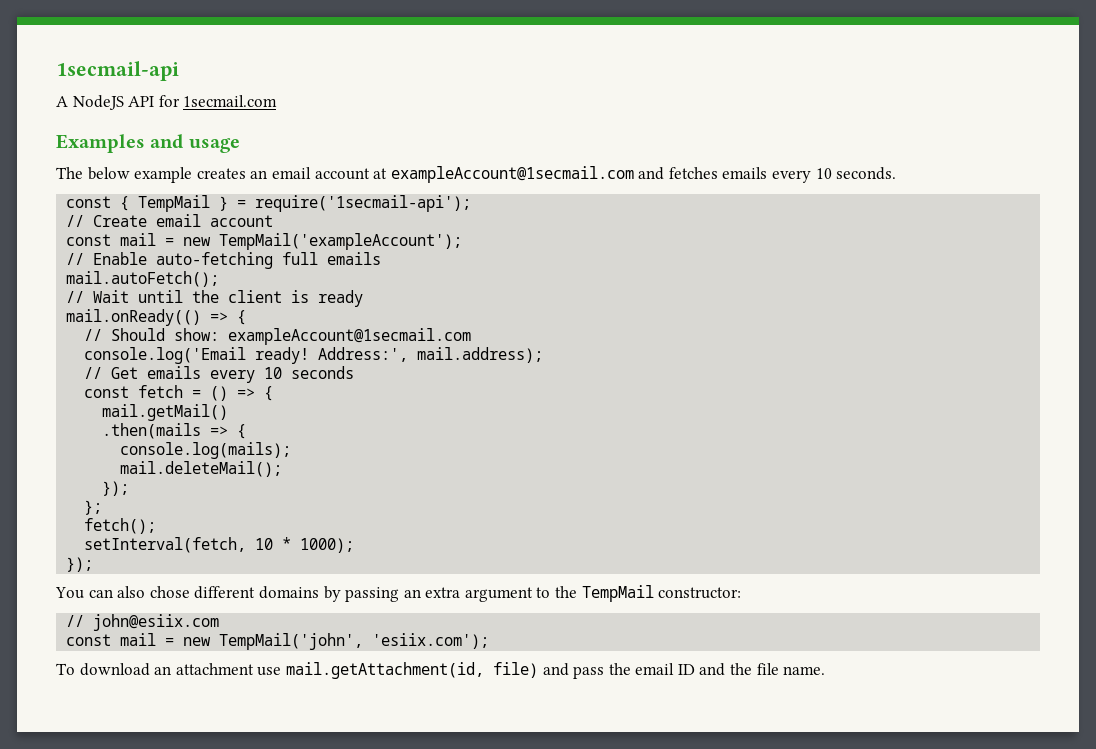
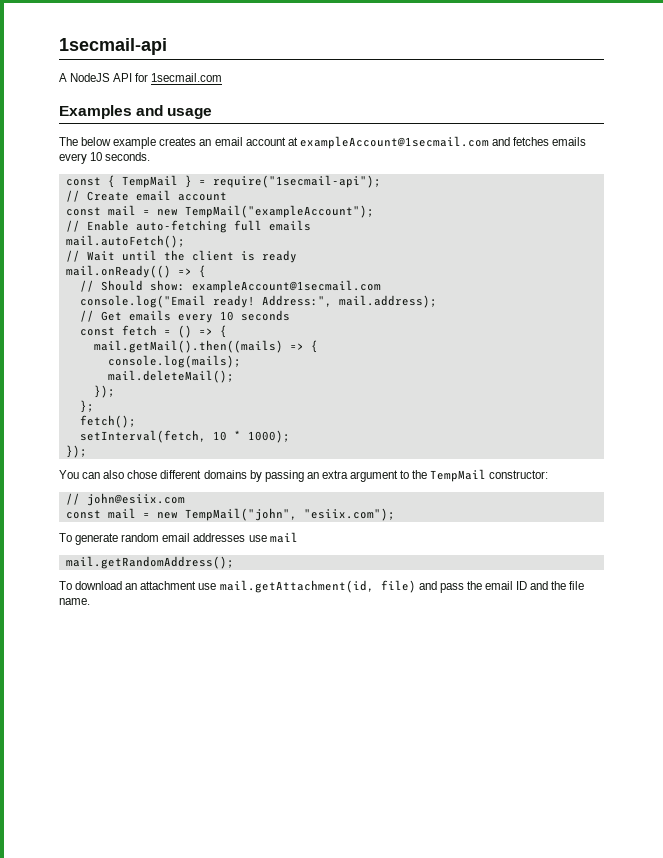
- const { TempMail } = require('1secmail-api');
+ const { TempMail } = require("1secmail-api");
- const mail = new TempMail('exampleAccount');
+ const mail = new TempMail("exampleAccount");
- console.log('Email ready! Address:', mail.address);
+ console.log("Email ready! Address:", mail.address);
- mail.getMail()
- .then(mails => {
+ mail.getMail().then((mails) => {
- const mail = new TempMail('john', 'esiix.com');
+ const mail = new TempMail("john", "esiix.com");
+ To generate random email addresses use mail
+ mail.getRandomAddress();

